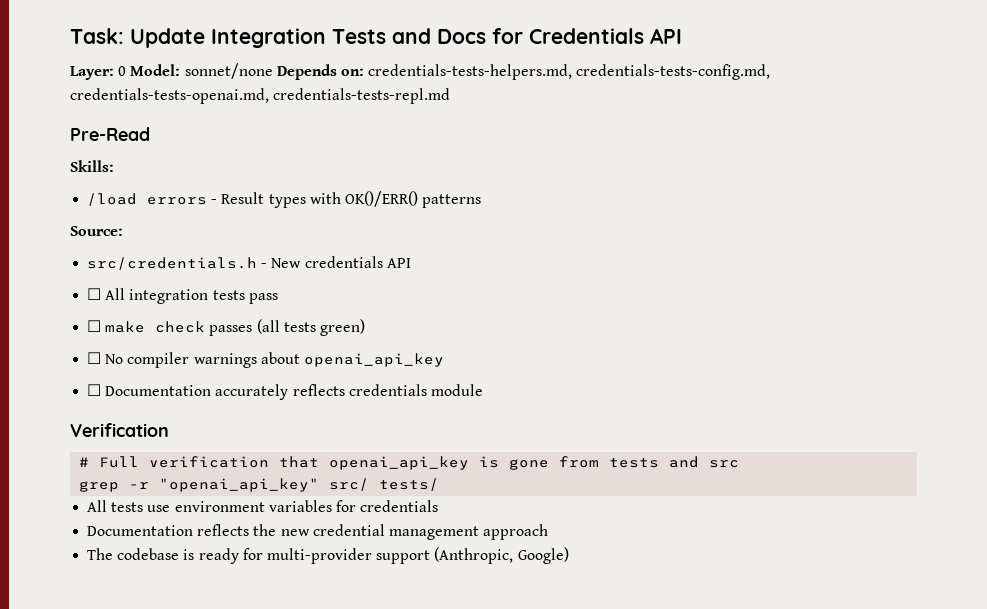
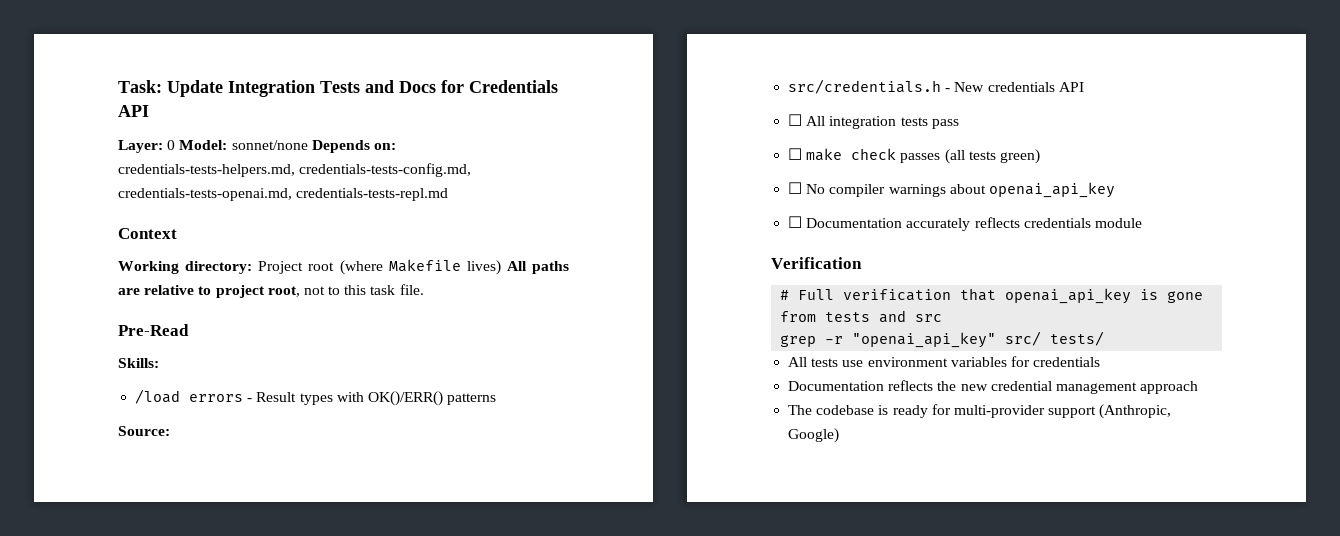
+ Context
+ Working directory: Project root (where Makefile lives) All paths are relative to project root, not to this task file.

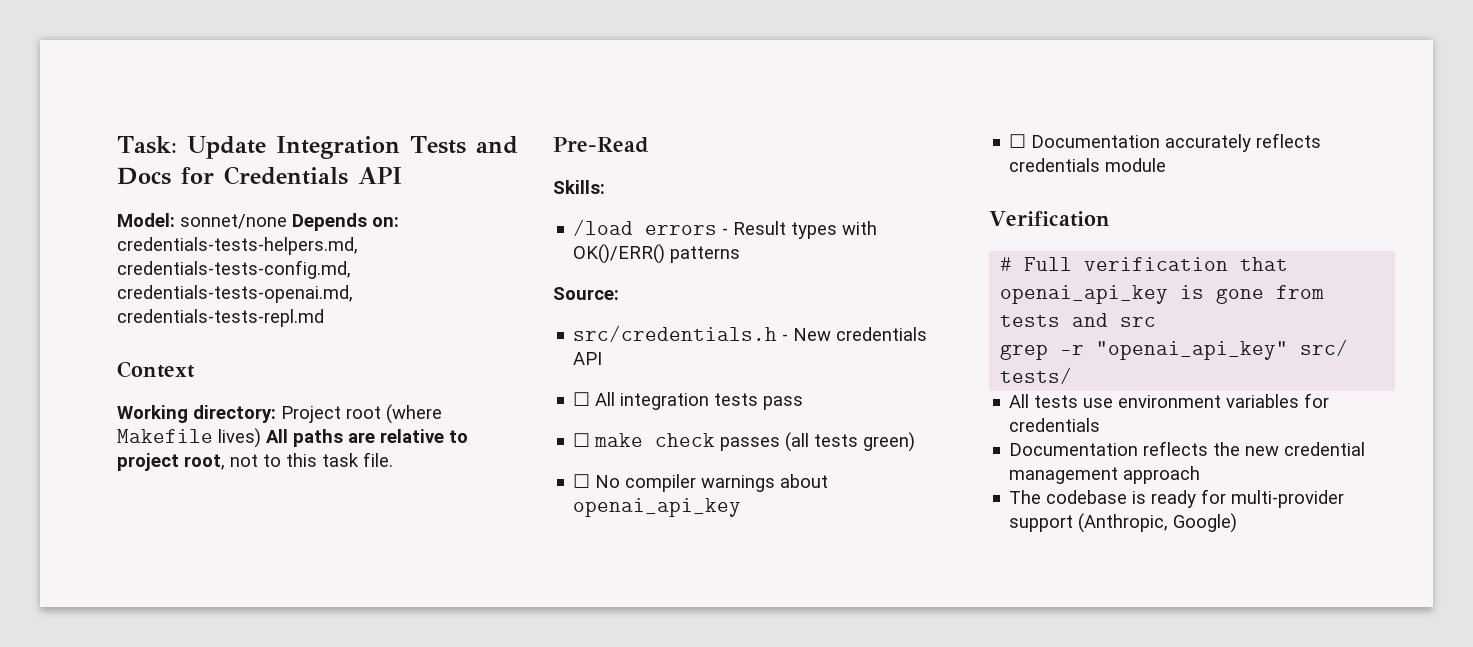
- Layer: 0 Model: sonnet/none Depends on: credentials-tests-helpers.md, credentials-tests-config.md, credentials-tests-openai.md, credentials-tests-repl.md
+ Model: sonnet/none Depends on: credentials-tests-helpers.md, credentials-tests-config.md, credentials-tests-openai.md, credentials-tests-repl.md

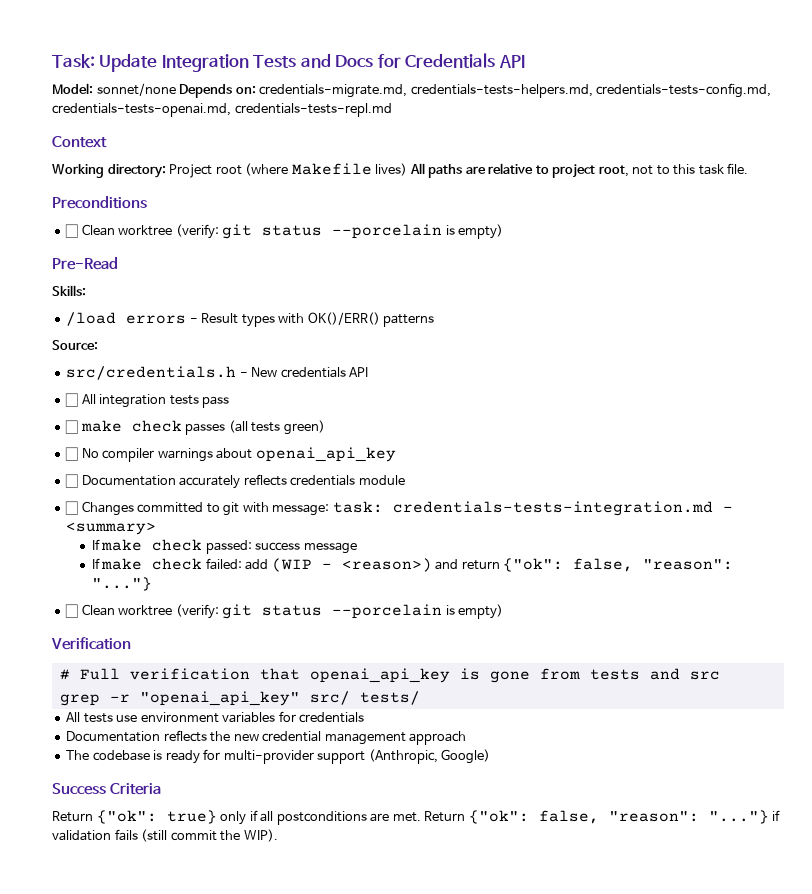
- Model: sonnet/none Depends on: credentials-tests-helpers.md, credentials-tests-config.md, credentials-tests-openai.md, credentials-tests-repl.md
+ Model: sonnet/none Depends on: credentials-migrate.md, credentials-tests-helpers.md, credentials-tests-config.md, credentials-tests-openai.md, credentials-tests-repl.md
+ Preconditions
+ ☐ Clean worktree (verify: git status --porcelain is empty)
+ ☐ Changes committed to git with message: task: credentials-tests-integration.md - <summary>
+ If make check passed: success message
+ If make check failed: add (WIP - <reason>) and return {"ok": false, "reason": "..."}
+ ☐ Clean worktree (verify: git status --porcelain is empty)
+ Success Criteria
+ Return {"ok": true} only if all postconditions are met. Return {"ok": false, "reason": "..."} if validation fails (still commit the WIP).

